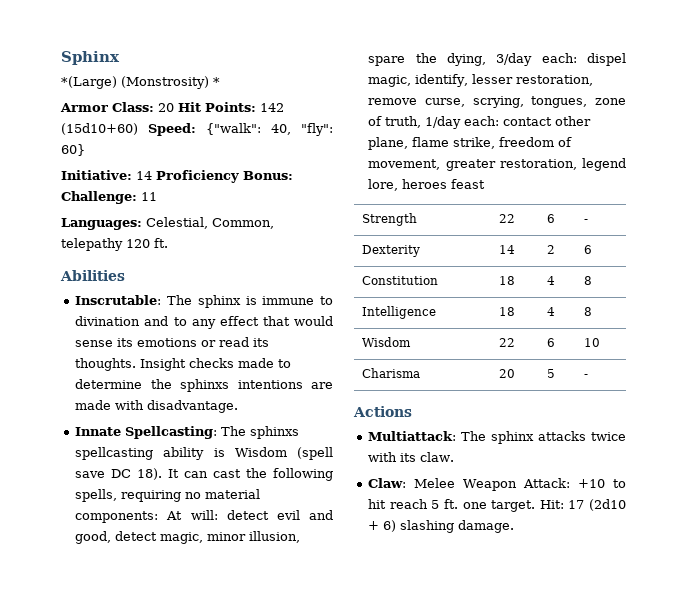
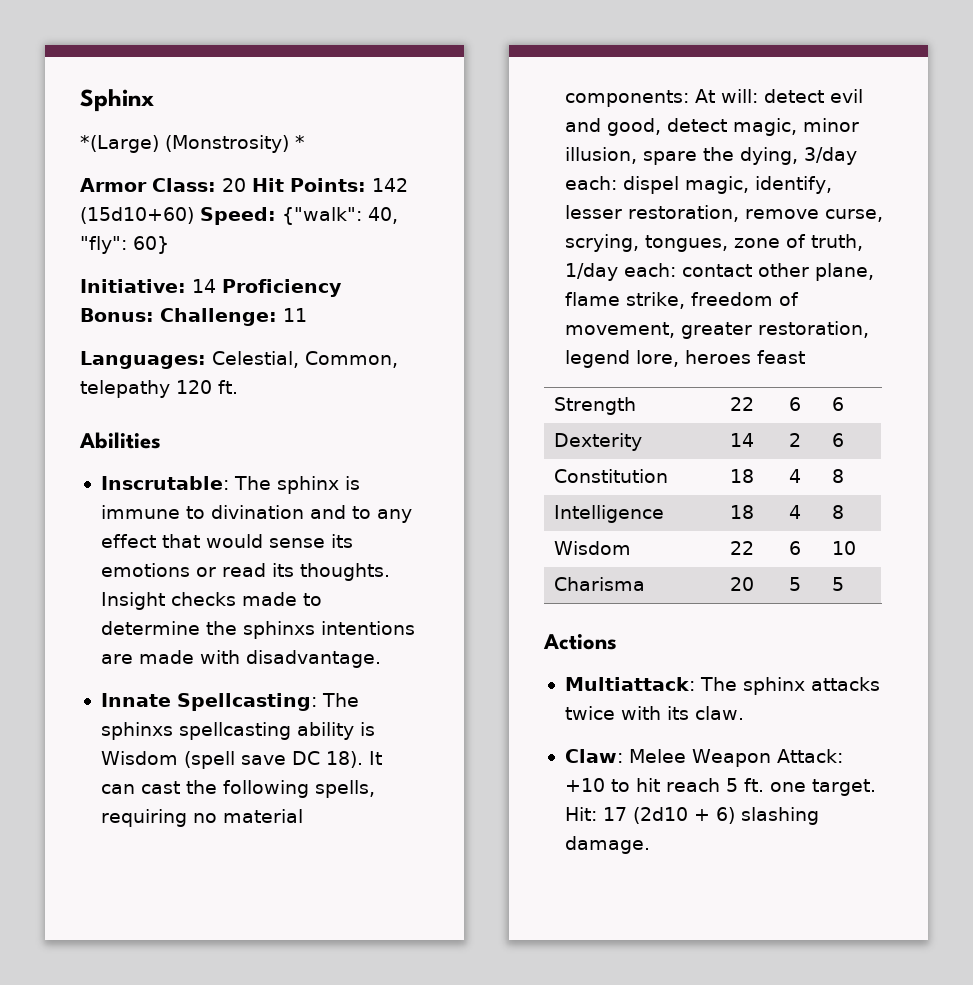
- Strength | 22 | 6 | -
+ Strength | 22 | 6 | 6
- Charisma | 20 | 5 | -
+ Charisma | 20 | 5 | 5

